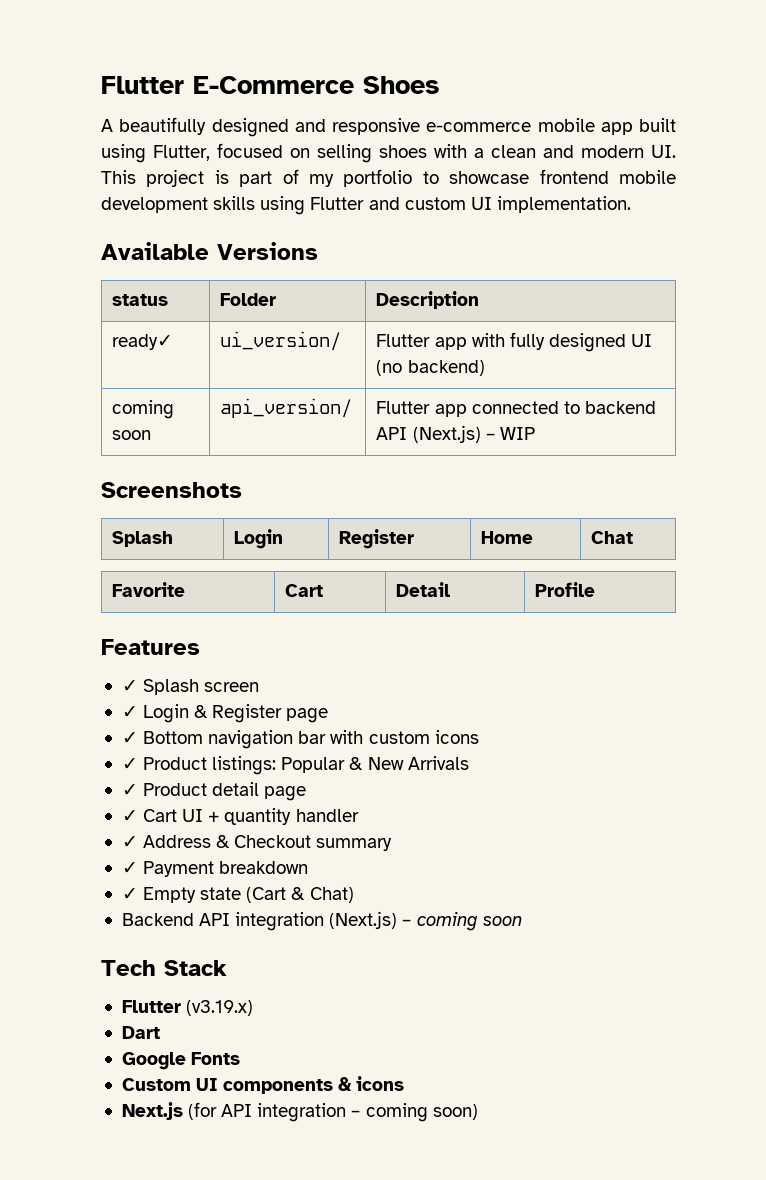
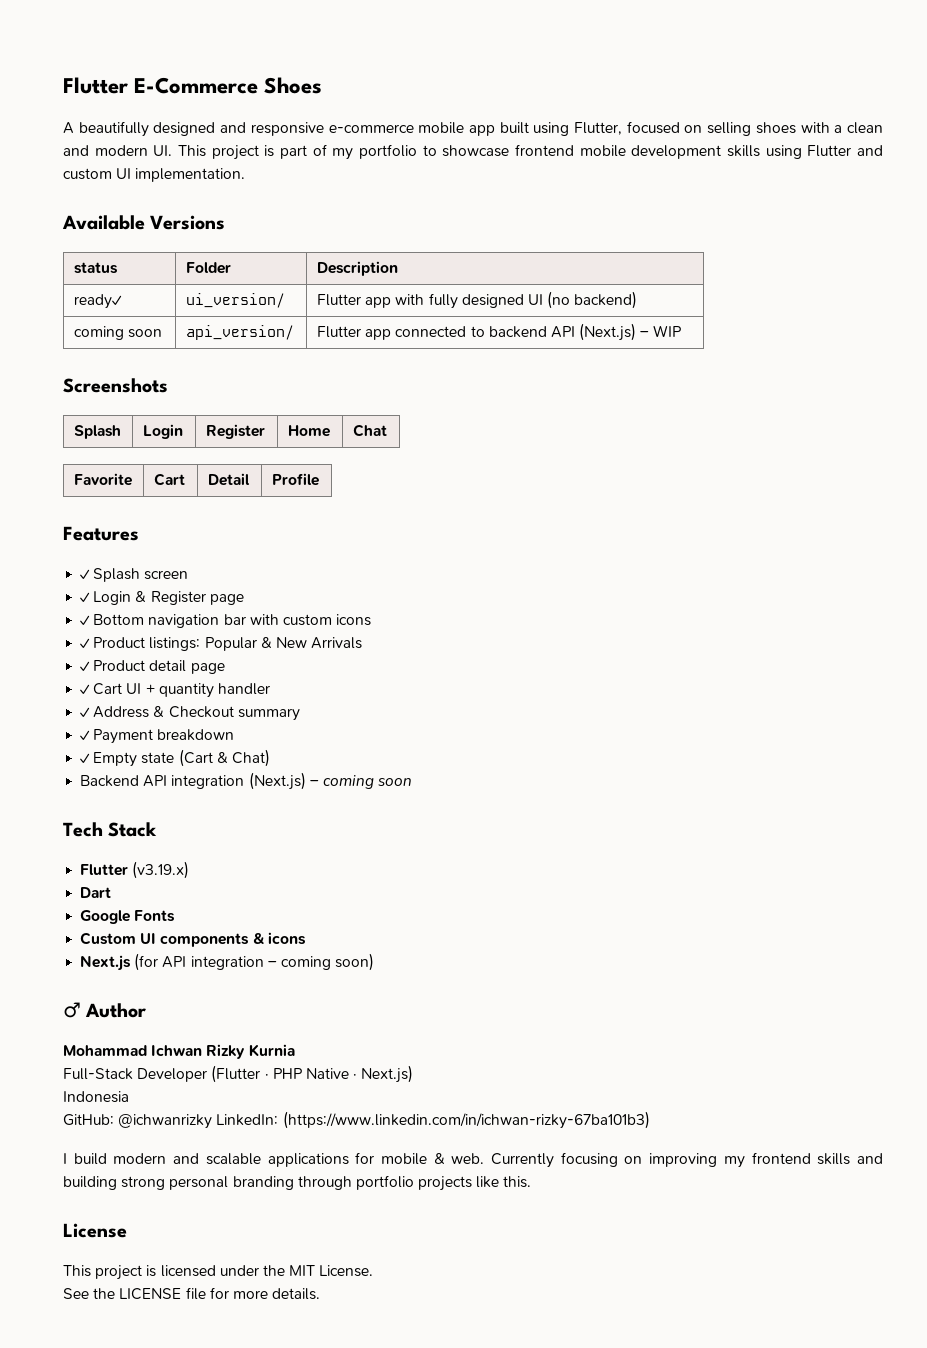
+ ♂ Author
+ Mohammad Ichwan Rizky Kurnia
+ Full-Stack Developer (Flutter · PHP Native · Next.js)
+ Indonesia
+ GitHub: @ichwanrizky LinkedIn: (https://www.linkedin.com/in/ichwan-rizky-67ba101b3)
+ I build modern and scalable applications for mobile & web. Currently focusing on improving my frontend skills and building strong personal branding through portfolio projects like this.
+ License
+ This project is licensed under the MIT License.
+ See the LICENSE file for more details.

